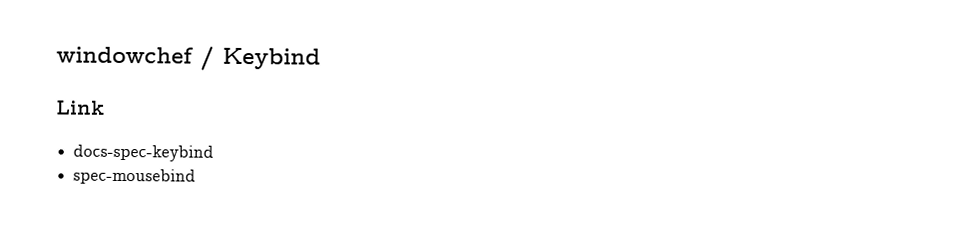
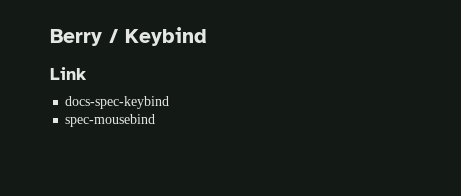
- windowchef / Keybind
+ Berry / Keybind

